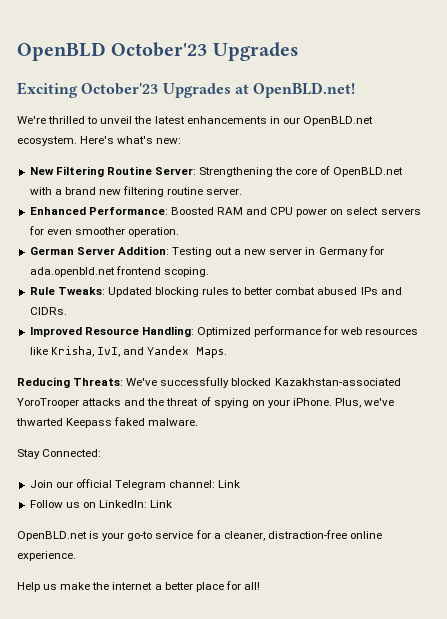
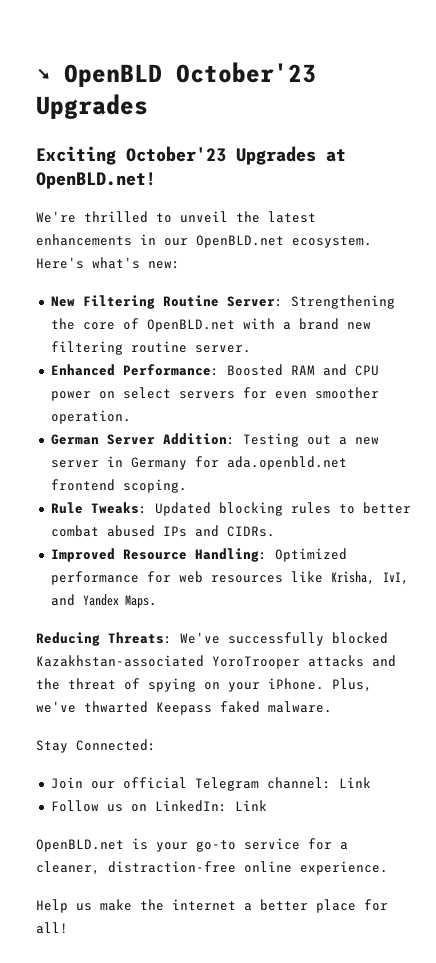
- OpenBLD October'23 Upgrades
+ ↘ OpenBLD October'23 Upgrades

